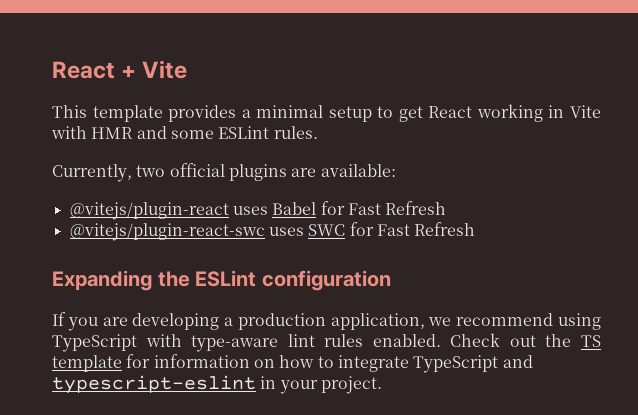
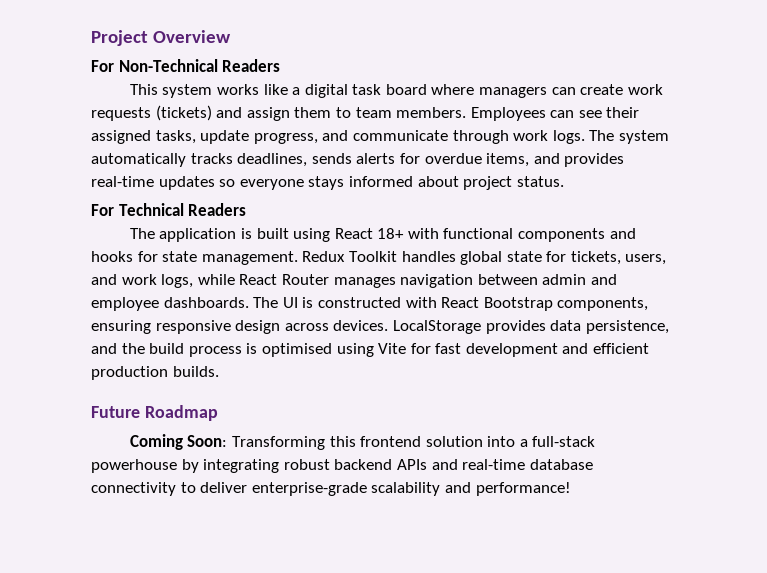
- React + Vite
- This template provides a minimal setup to get React working in Vite with HMR and some ESLint rules.
- Currently, two official plugins are available:
- @vitejs/plugin-react uses Babel for Fast Refresh
- @vitejs/plugin-react-swc uses SWC for Fast Refresh
- Expanding the ESLint configuration
- If you are developing a production application, we recommend using TypeScript with type-aware lint rules enabled. Check out the TS template for information on how to integrate TypeScript and typescript-eslint in your project.
+ Project Overview
+ For Non-Technical Readers
+ This system works like a digital task board where managers can create work requests (tickets) and assign them to team members. Employees can see their assigned tasks, update progress, and communicate through work logs. The system automatically tracks deadlines, sends alerts for overdue items, and provides real-time updates so everyone stays informed about project status.
+ For Technical Readers
+ The application is built using React 18+ with functional components and hooks for state management. Redux Toolkit handles global state for tickets, users, and work logs, while React Router manages navigation between admin and employee dashboards. The UI is constructed with React Bootstrap components, ensuring responsive design across devices. LocalStorage provides data persistence, and the build process is optimised using Vite for fast development and efficient production builds.
+ Future Roadmap
+ Coming Soon: Transforming this frontend solution into a full-stack powerhouse by integrating robust backend APIs and real-time database connectivity to deliver enterprise-grade scalability and performance!

